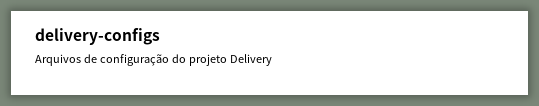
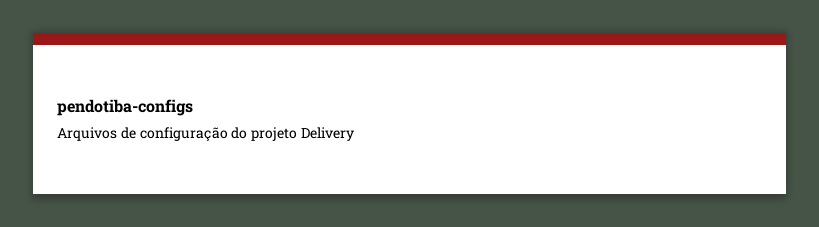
- delivery-configs
+ pendotiba-configs

